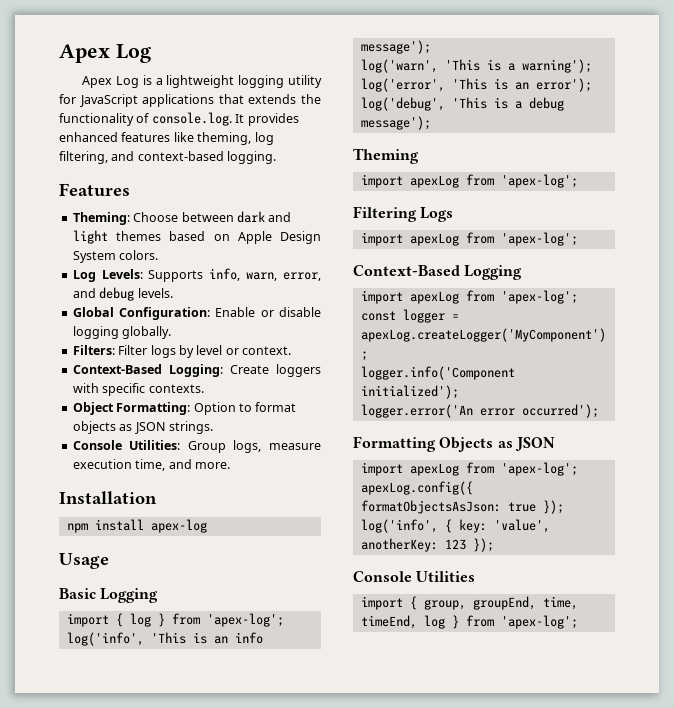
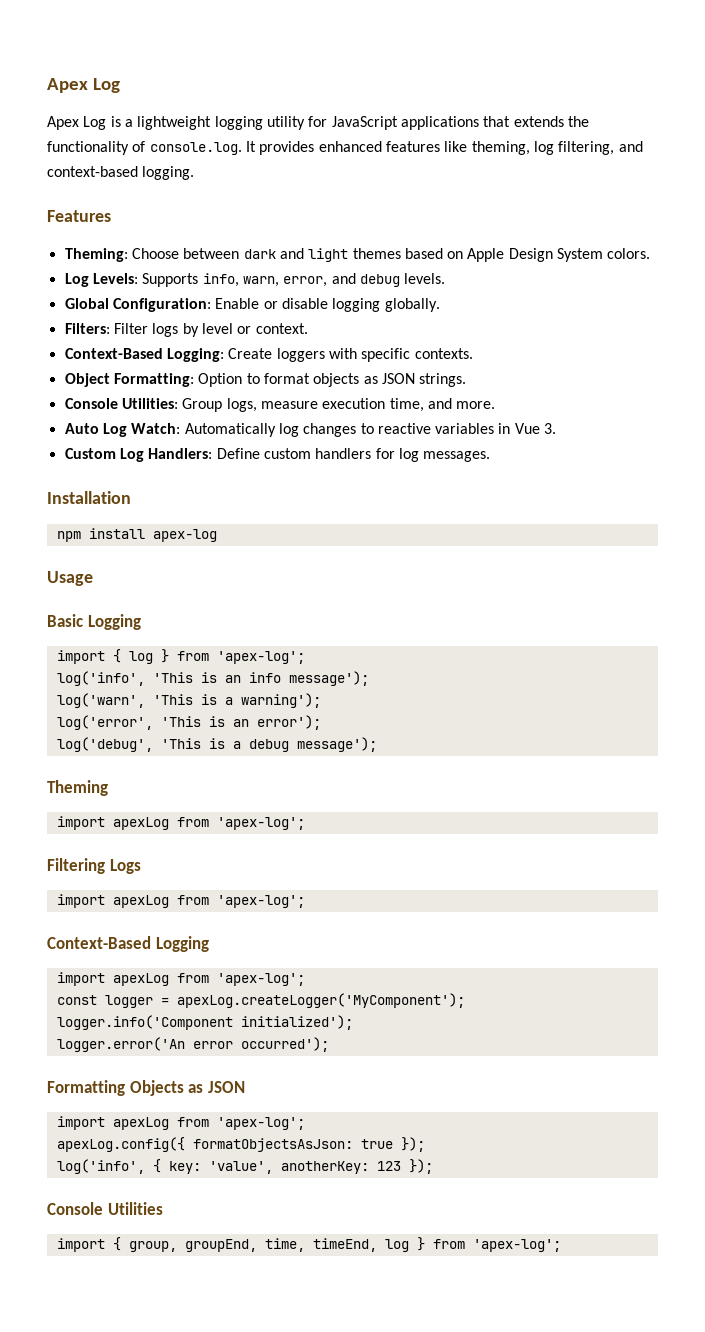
+ Auto Log Watch: Automatically log changes to reactive variables in Vue 3.
+ Custom Log Handlers: Define custom handlers for log messages.

